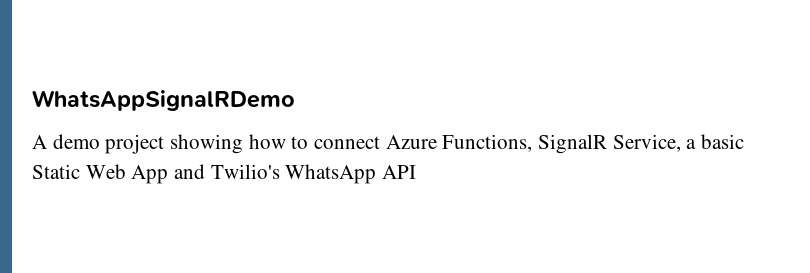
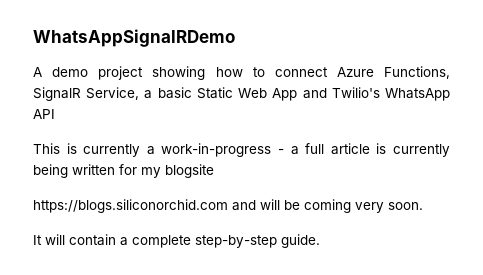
+ This is currently a work-in-progress - a full article is currently being written for my blogsite
+ https://blogs.siliconorchid.com and will be coming very soon.
+ It will contain a complete step-by-step guide.

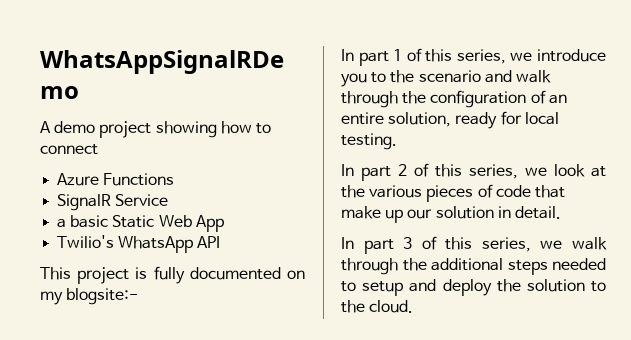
- A demo project showing how to connect Azure Functions, SignalR Service, a basic Static Web App and Twilio's WhatsApp API
+ A demo project showing how to connect
+ Azure Functions
+ SignalR Service
+ a basic Static Web App
+ Twilio's WhatsApp API
- This is currently a work-in-progress - a full article is currently being written for my blogsite
- https://blogs.siliconorchid.com and will be coming very soon.
- It will contain a complete step-by-step guide.
+ This project is fully documented on my blogsite:-
+ In part 1 of this series, we introduce you to the scenario and walk through the configuration of an entire solution, ready for local testing.
+ In part 2 of this series, we look at the various pieces of code that make up our solution in detail.
+ In part 3 of this series, we walk through the additional steps needed to setup and deploy the solution to the cloud.

